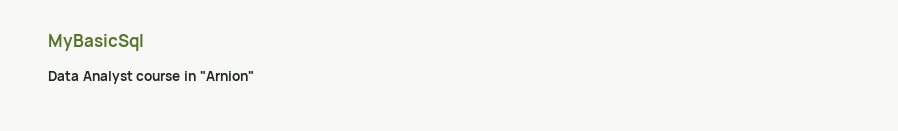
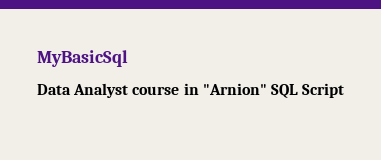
- Data Analyst course in "Arnion"
+ Data Analyst course in "Arnion" SQL Script

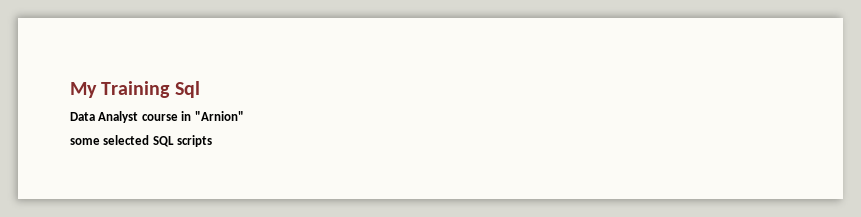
- MyBasicSql
+ My Training Sql
- Data Analyst course in "Arnion" SQL Script
+ Data Analyst course in "Arnion"
+ some selected SQL scripts

